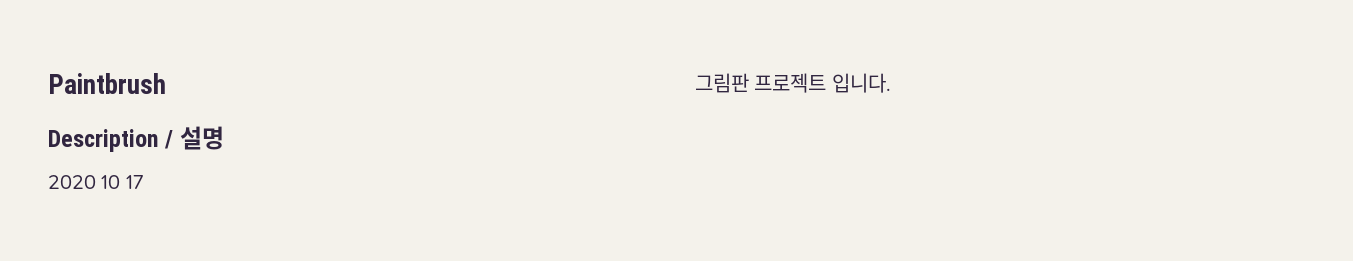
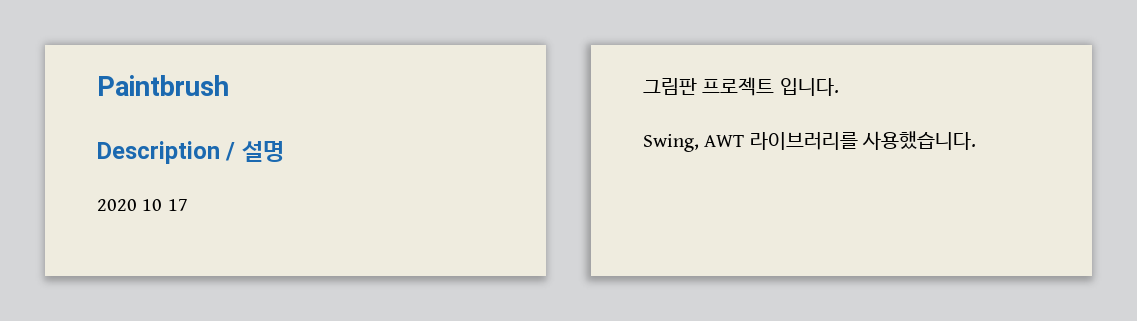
+ Swing, AWT 라이브러리를 사용했습니다.

